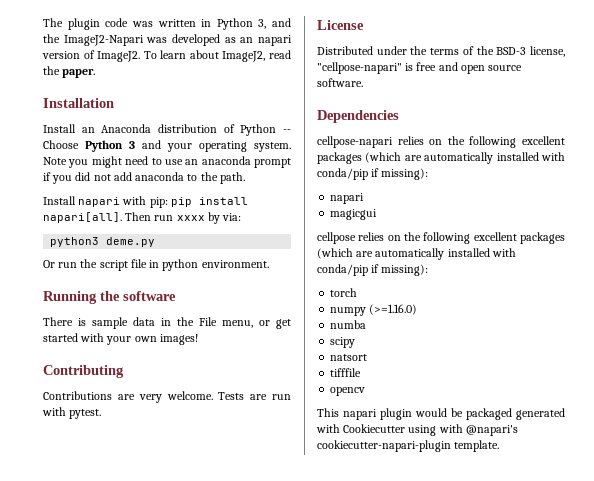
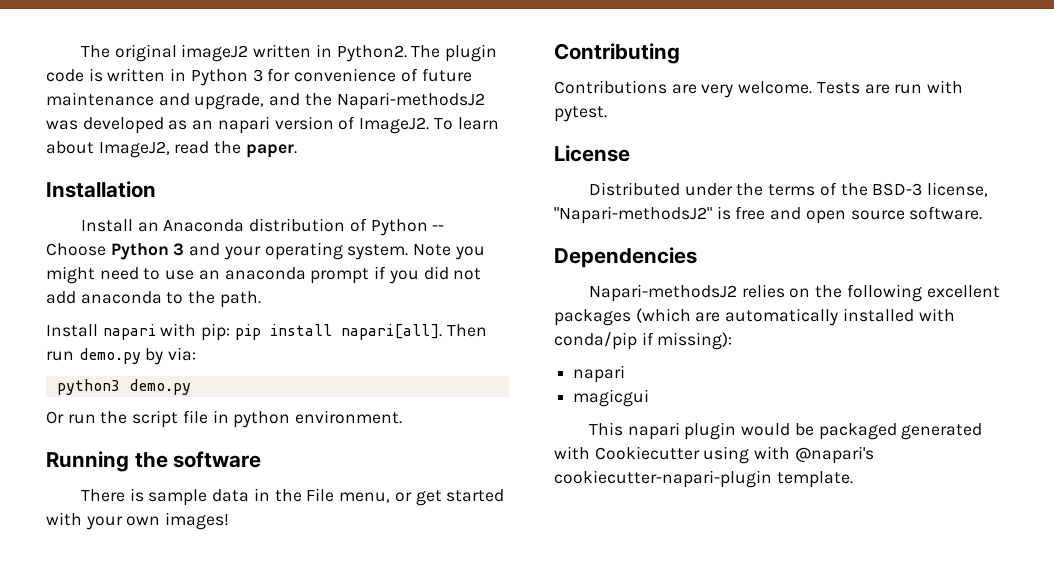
- The plugin code was written in Python 3, and the ImageJ2-Napari was developed as an napari version of ImageJ2.
+ The original imageJ2 written in Python2. The plugin code is written in Python 3 for convenience of future maintenance and upgrade, and the Napari-methodsJ2 was developed as an napari version of ImageJ2.
- Then run xxxx by via:
+ Then run demo.py by via:
- python3 deme.py
+ python3 demo.py
- Distributed under the terms of the BSD-3 license, "cellpose-napari" is free and open source software.
+ Distributed under the terms of the BSD-3 license, "Napari-methodsJ2" is free and open source software.
- cellpose-napari relies on the following excellent packages (which are automatically installed with conda/pip if missing):
+ Napari-methodsJ2 relies on the following excellent packages (which are automatically installed with conda/pip if missing):
- cellpose relies on the following excellent packages (which are automatically installed with conda/pip if missing):
- torch
- numpy (>=1.16.0)
- numba
- scipy
- natsort
- tifffile
- opencv

